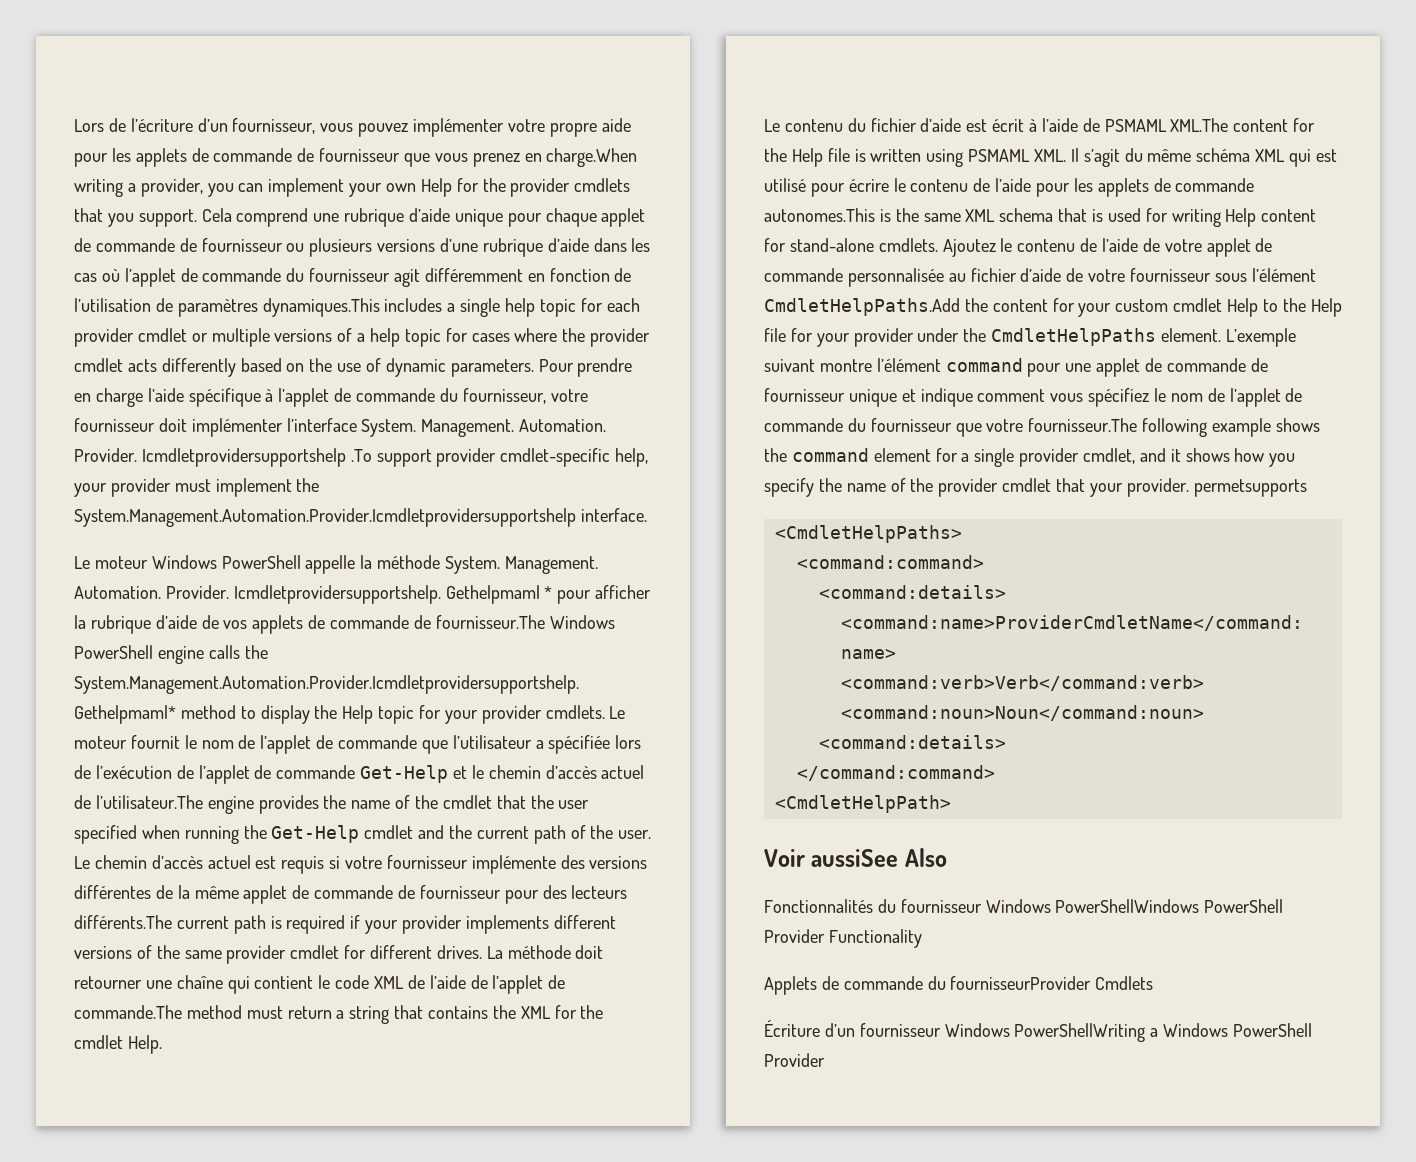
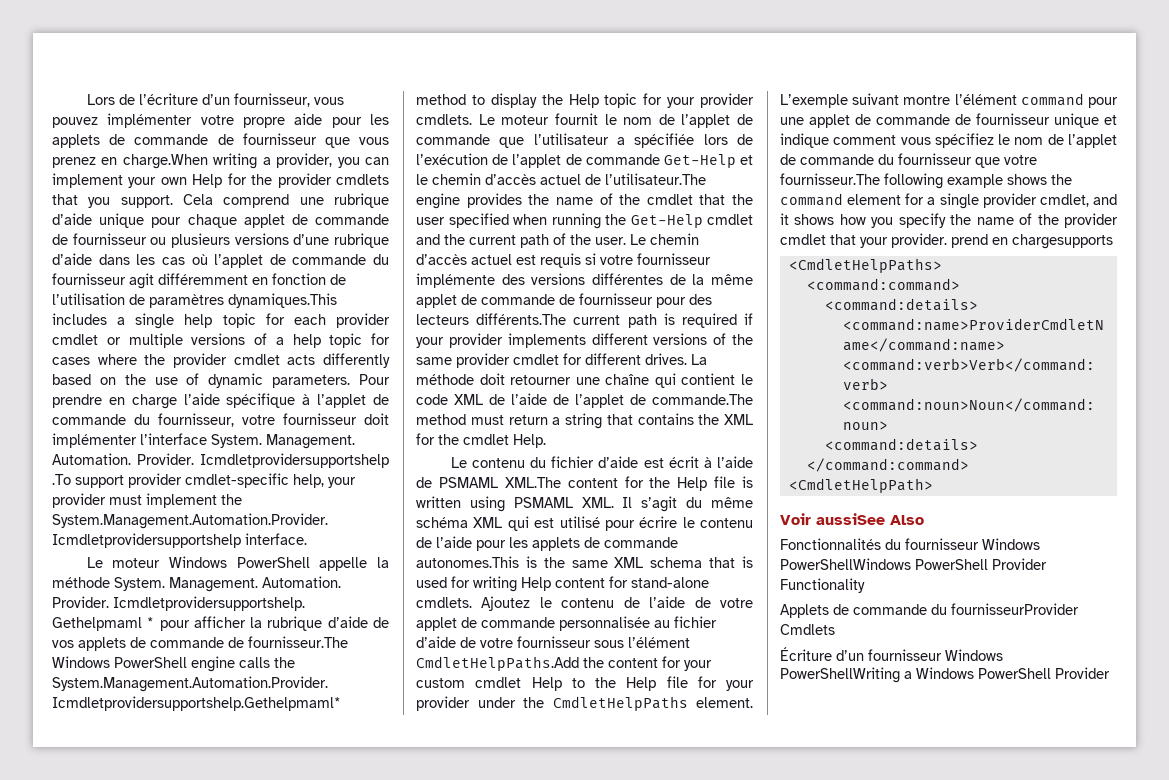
- L’exemple suivant montre l’élément command pour une applet de commande de fournisseur unique et indique comment vous spécifiez le nom de l’applet de commande du fournisseur que votre fournisseur.The following example shows the command element for a single provider cmdlet, and it shows how you specify the name of the provider cmdlet that your provider. permetsupports
+ L’exemple suivant montre l’élément command pour une applet de commande de fournisseur unique et indique comment vous spécifiez le nom de l’applet de commande du fournisseur que votre fournisseur.The following example shows the command element for a single provider cmdlet, and it shows how you specify the name of the provider cmdlet that your provider. prend en chargesupports

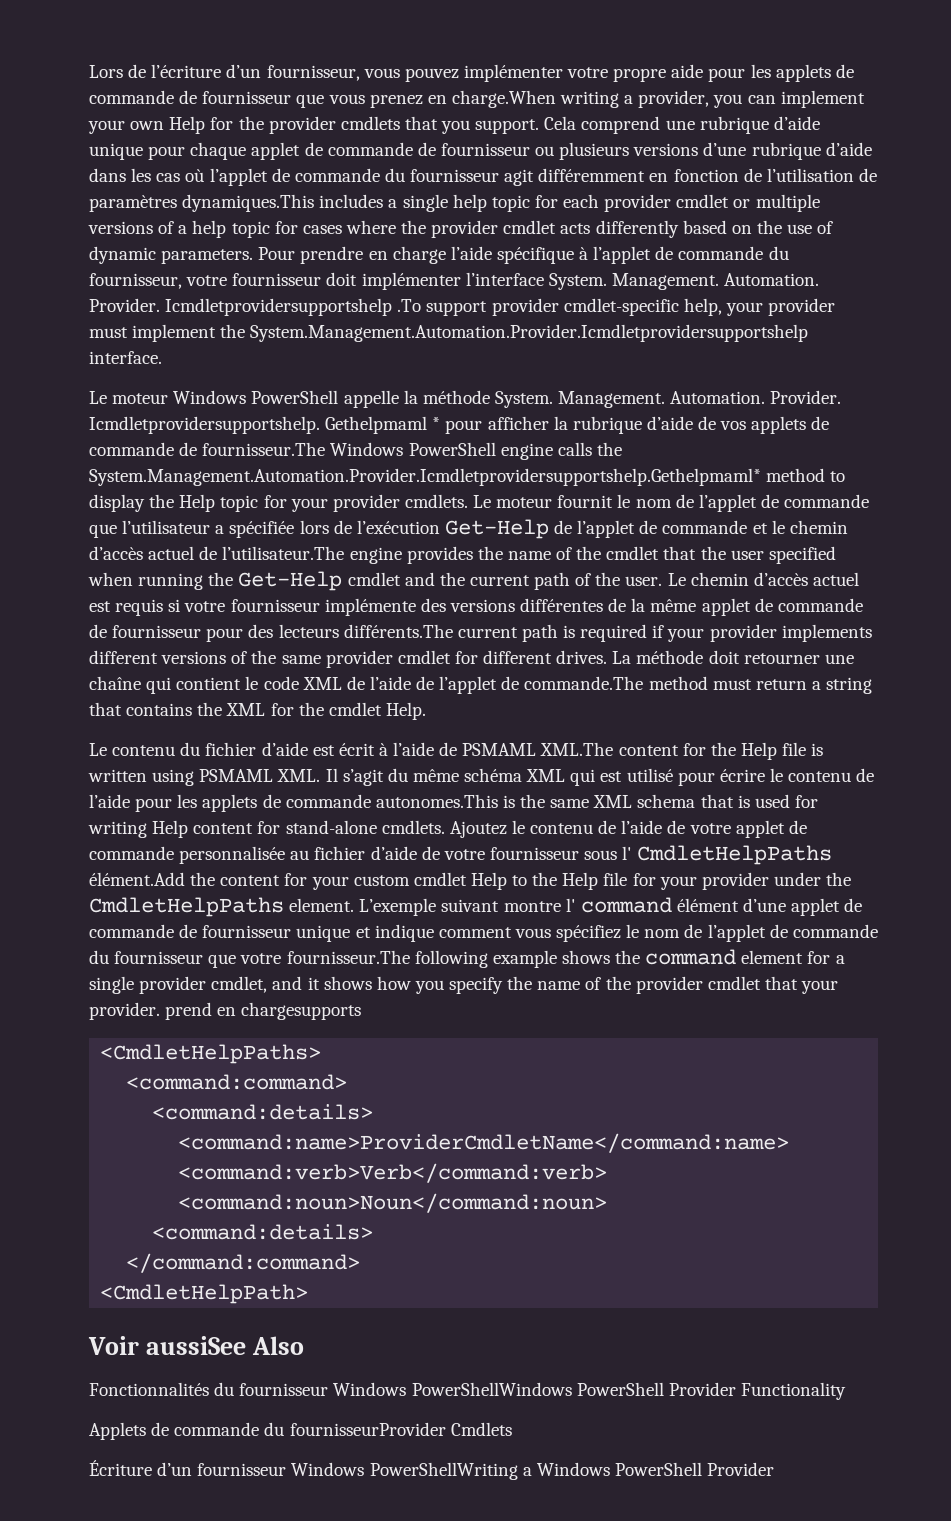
- Le moteur fournit le nom de l’applet de commande que l’utilisateur a spécifiée lors de l’exécution de l’applet de commande Get-Help et le chemin d’accès actuel de l’utilisateur.The engine provides the name of the cmdlet that the user specified when running the Get-Help cmdlet and the current path of the user.
+ Le moteur fournit le nom de l’applet de commande que l’utilisateur a spécifiée lors de l’exécution Get-Help de l’applet de commande et le chemin d’accès actuel de l’utilisateur.The engine provides the name of the cmdlet that the user specified when running the Get-Help cmdlet and the current path of the user.
- Ajoutez le contenu de l’aide de votre applet de commande personnalisée au fichier d’aide de votre fournisseur sous l’élément CmdletHelpPaths.Add the content for your custom cmdlet Help to the Help file for your provider under the CmdletHelpPaths element.
+ Ajoutez le contenu de l’aide de votre applet de commande personnalisée au fichier d’aide de votre fournisseur sous l' CmdletHelpPaths élément.Add the content for your custom cmdlet Help to the Help file for your provider under the CmdletHelpPaths element.
- L’exemple suivant montre l’élément command pour une applet de commande de fournisseur unique et indique comment vous spécifiez le nom de l’applet de commande du fournisseur que votre fournisseur.The following example shows the command element for a single provider cmdlet, and it shows how you specify the name of the provider cmdlet that your provider. prend en chargesupports
+ L’exemple suivant montre l' command élément d’une applet de commande de fournisseur unique et indique comment vous spécifiez le nom de l’applet de commande du fournisseur que votre fournisseur.The following example shows the command element for a single provider cmdlet, and it shows how you specify the name of the provider cmdlet that your provider. prend en chargesupports

